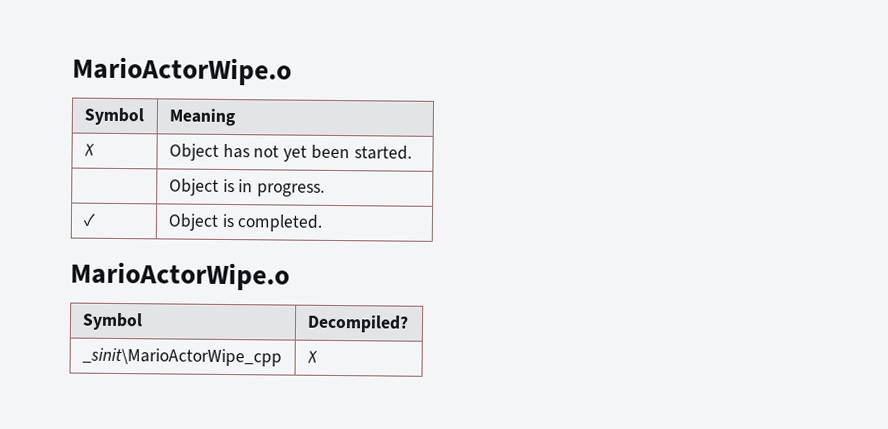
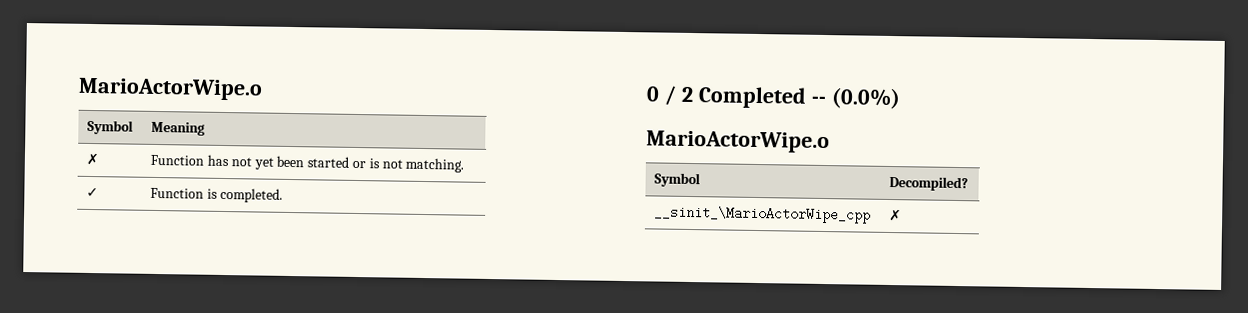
- ✗ | Object has not yet been started.
- | Object is in progress.
+ ✗ | Function has not yet been started or is not matching.
- ✓ | Object is completed.
+ ✓ | Function is completed.
+ 0 / 2 Completed -- (0.0%)
- _sinit\MarioActorWipe_cpp | ✗
+ __sinit_\MarioActorWipe_cpp | ✗

